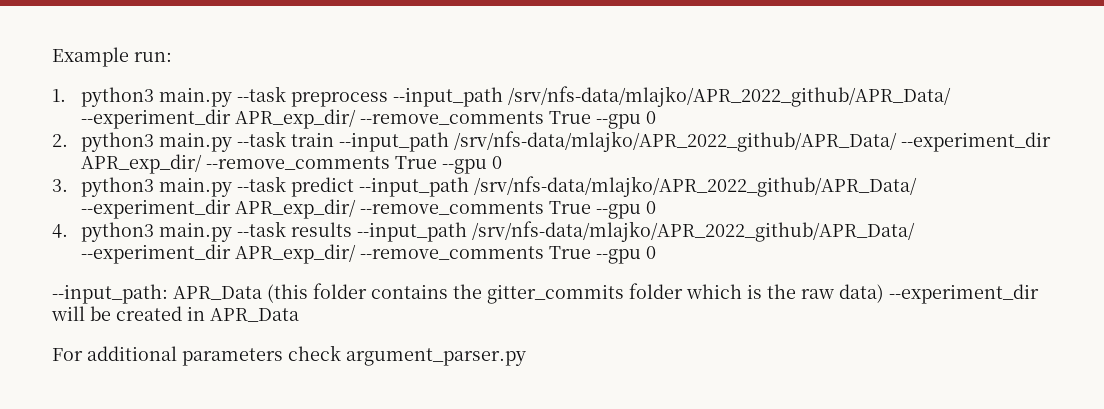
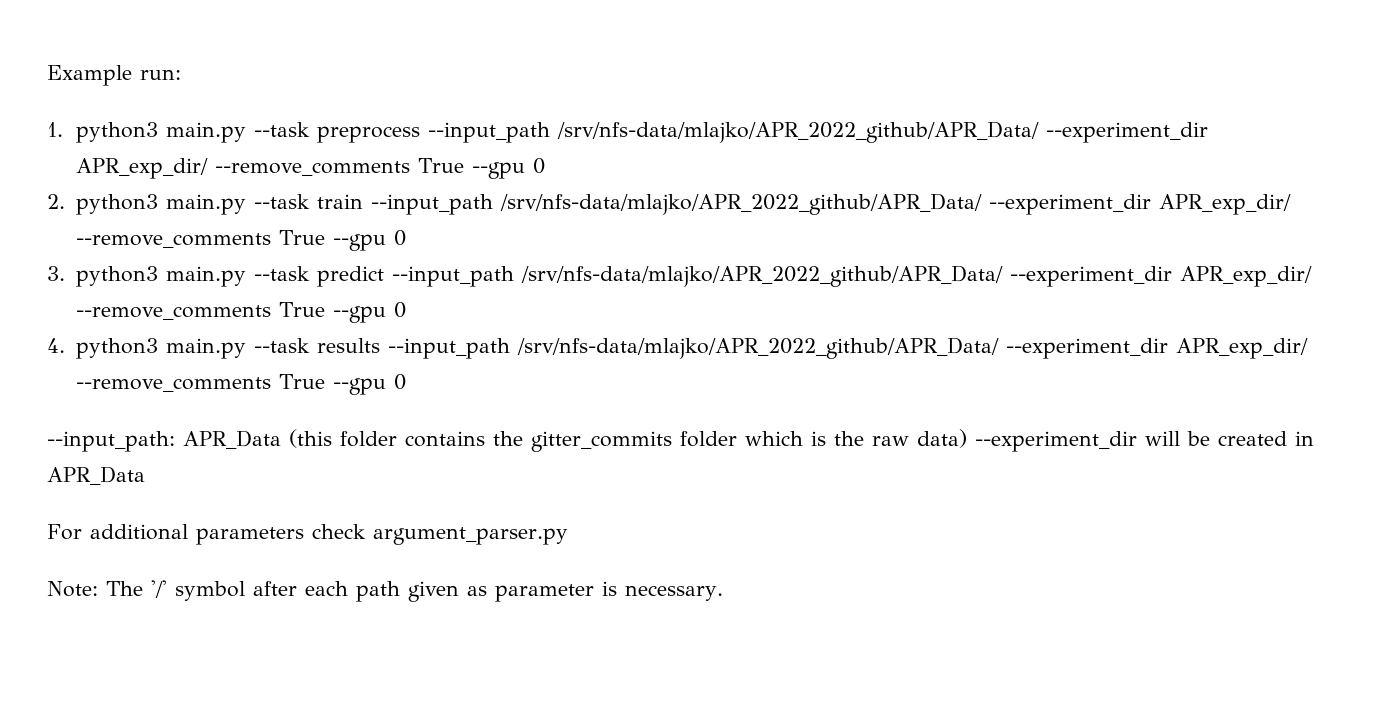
+ Note: The '/' symbol after each path given as parameter is necessary.

